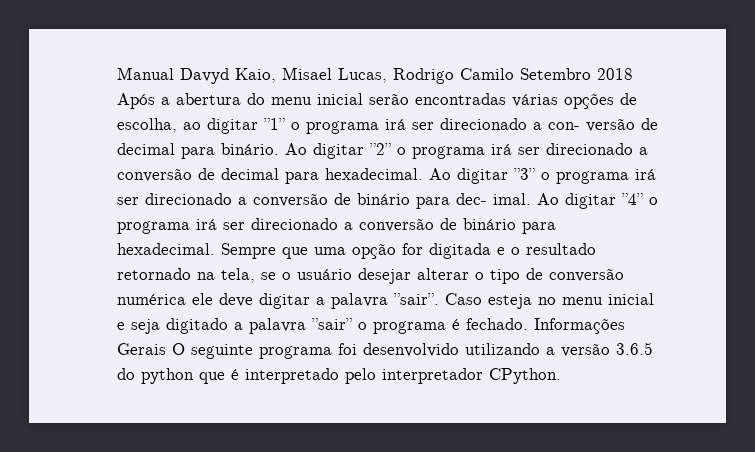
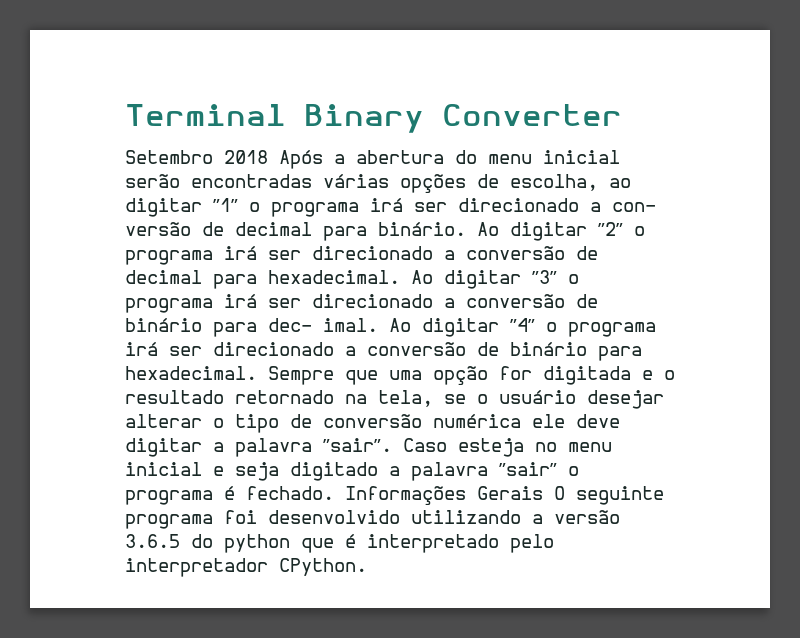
- Manual Davyd Kaio, Misael Lucas, Rodrigo Camilo Setembro 2018 Após a abertura do menu inicial serão encontradas várias opções de escolha, ao digitar ”1” o programa irá ser direcionado a con- versão de decimal para binário.
+ Terminal Binary Converter
+ Setembro 2018 Após a abertura do menu inicial serão encontradas várias opções de escolha, ao digitar ”1” o programa irá ser direcionado a con- versão de decimal para binário.

